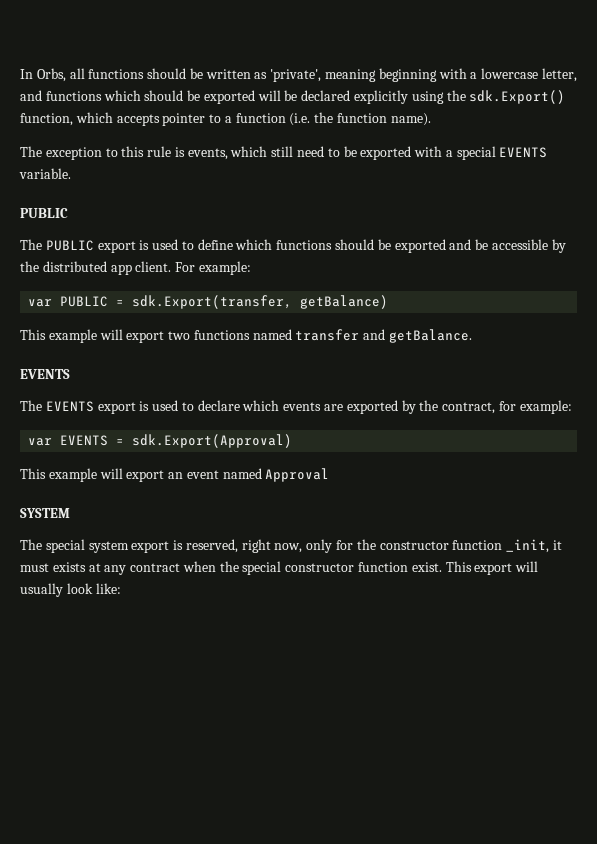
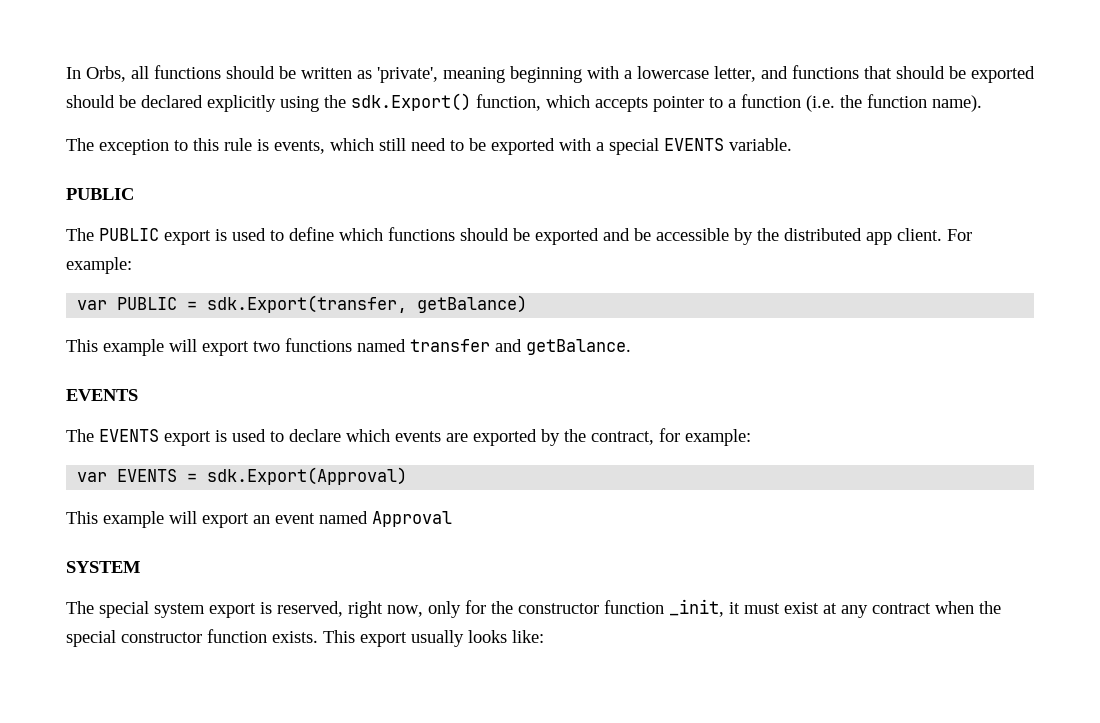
- In Orbs, all functions should be written as 'private', meaning beginning with a lowercase letter, and functions which should be exported will be declared explicitly using the sdk.Export() function, which accepts pointer to a function (i.e. the function name).
+ In Orbs, all functions should be written as 'private', meaning beginning with a lowercase letter, and functions that should be exported should be declared explicitly using the sdk.Export() function, which accepts pointer to a function (i.e. the function name).
- The special system export is reserved, right now, only for the constructor function _init, it must exists at any contract when the special constructor function exist.
+ The special system export is reserved, right now, only for the constructor function _init, it must exist at any contract when the special constructor function exists.
- This export will usually look like:
+ This export usually looks like:

